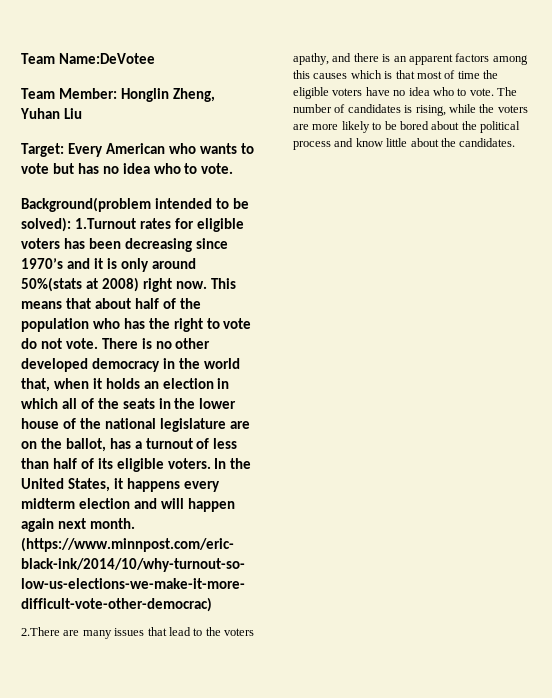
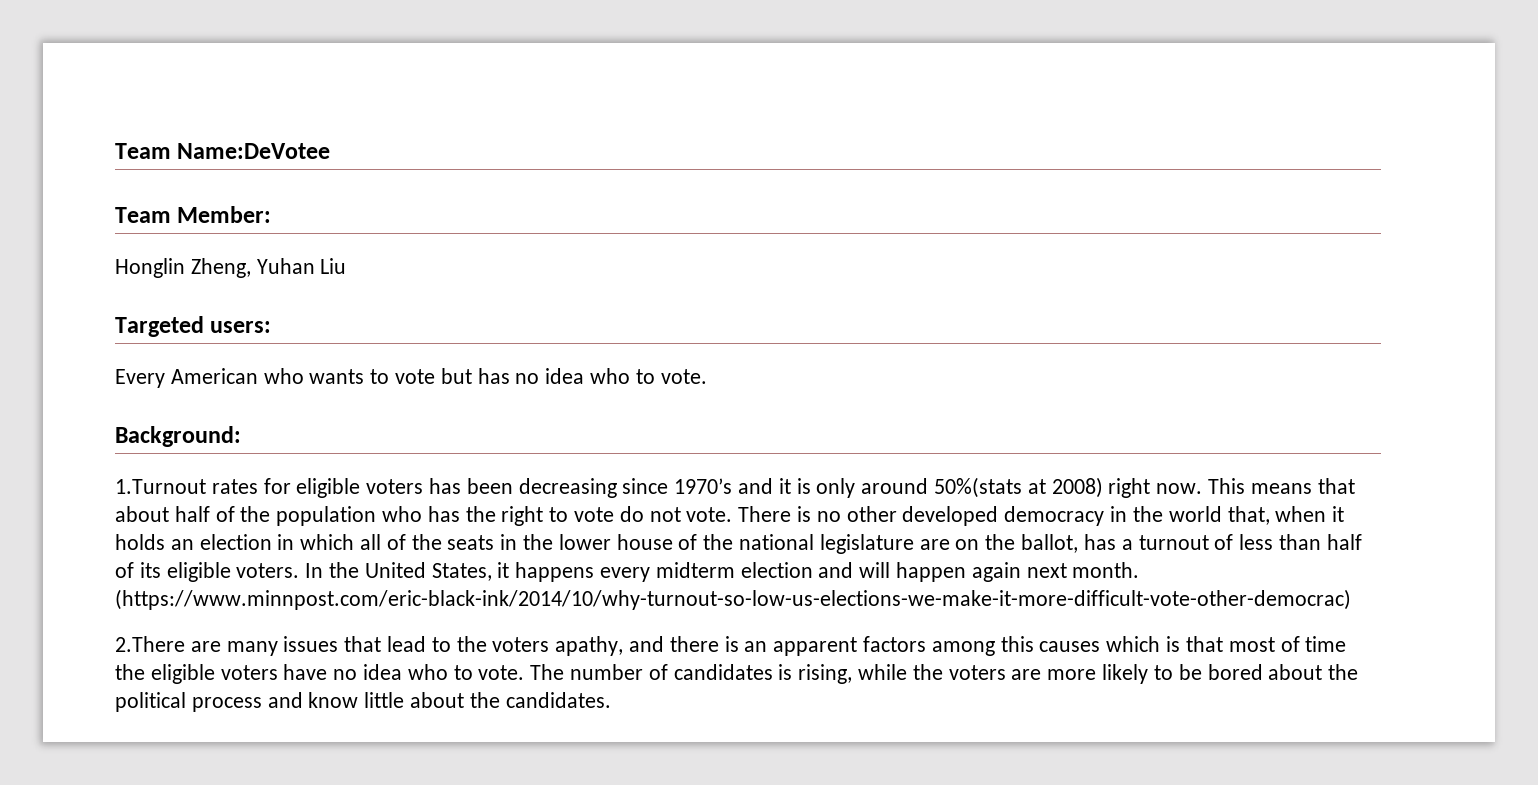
- Team Member: Honglin Zheng, Yuhan Liu
+ Team Member:
+ Honglin Zheng, Yuhan Liu
- Target: Every American who wants to vote but has no idea who to vote.
+ Targeted users:
+ Every American who wants to vote but has no idea who to vote.
- Background(problem intended to be solved): 1.Turnout rates for eligible voters has been decreasing since 1970’s and it is only around 50%(stats at 2008) right now.
+ Background:
+ 1.Turnout rates for eligible voters has been decreasing since 1970’s and it is only around 50%(stats at 2008) right now.

